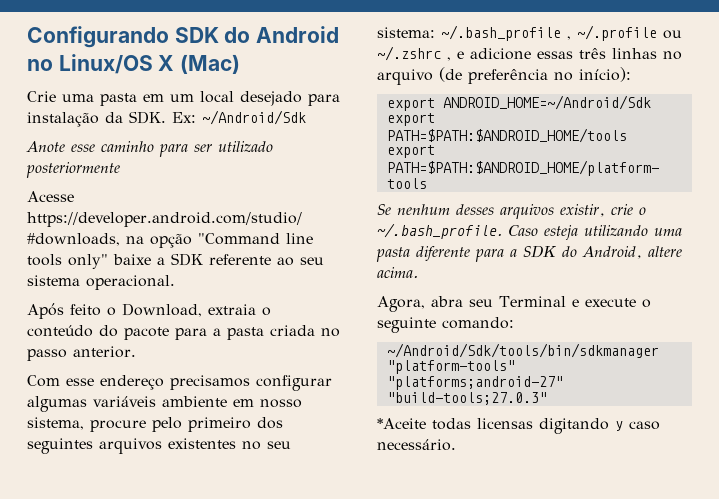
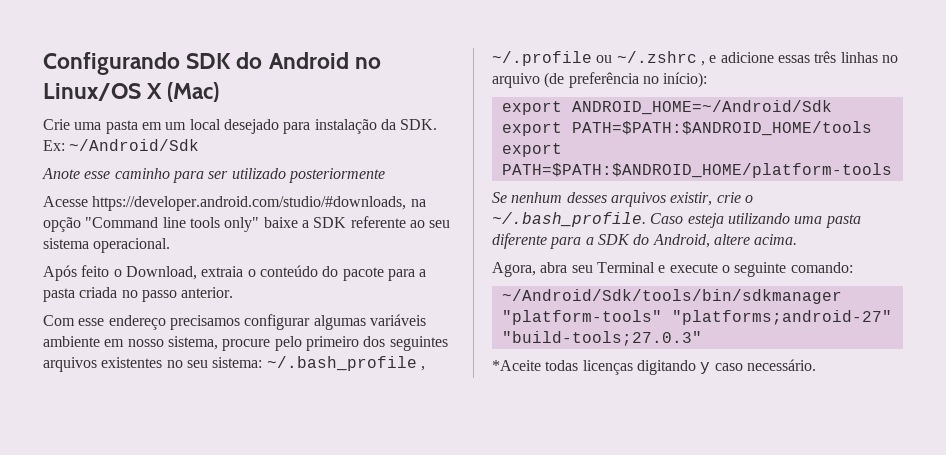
- *Aceite todas licensas digitando y caso necessário.
+ *Aceite todas licenças digitando y caso necessário.

